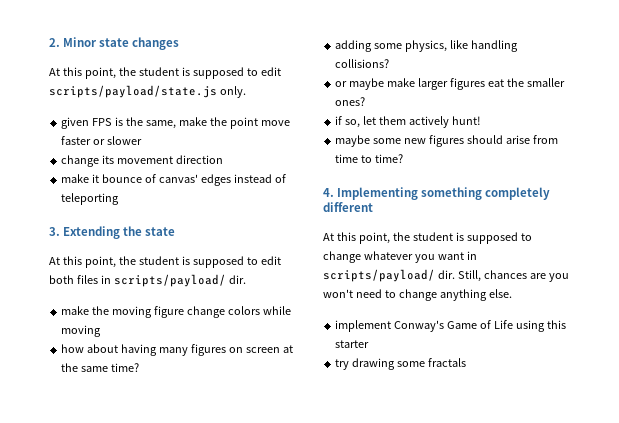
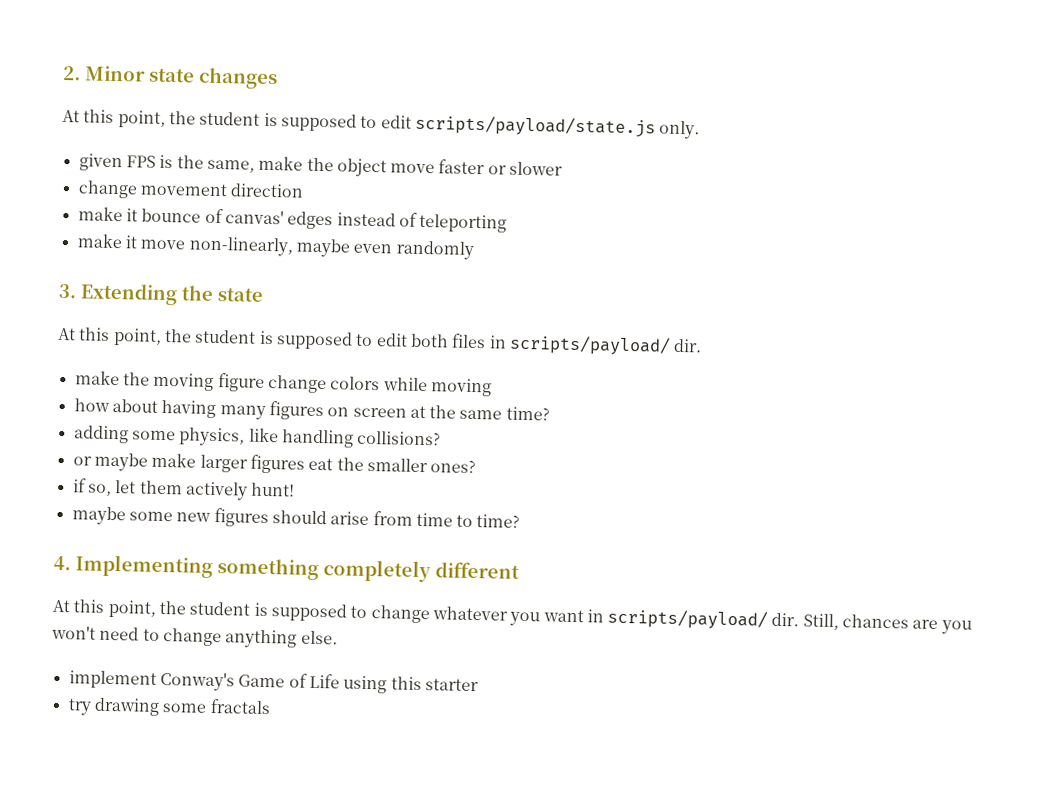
- given FPS is the same, make the point move faster or slower
+ given FPS is the same, make the object move faster or slower
- change its movement direction
+ change movement direction
+ make it move non-linearly, maybe even randomly

